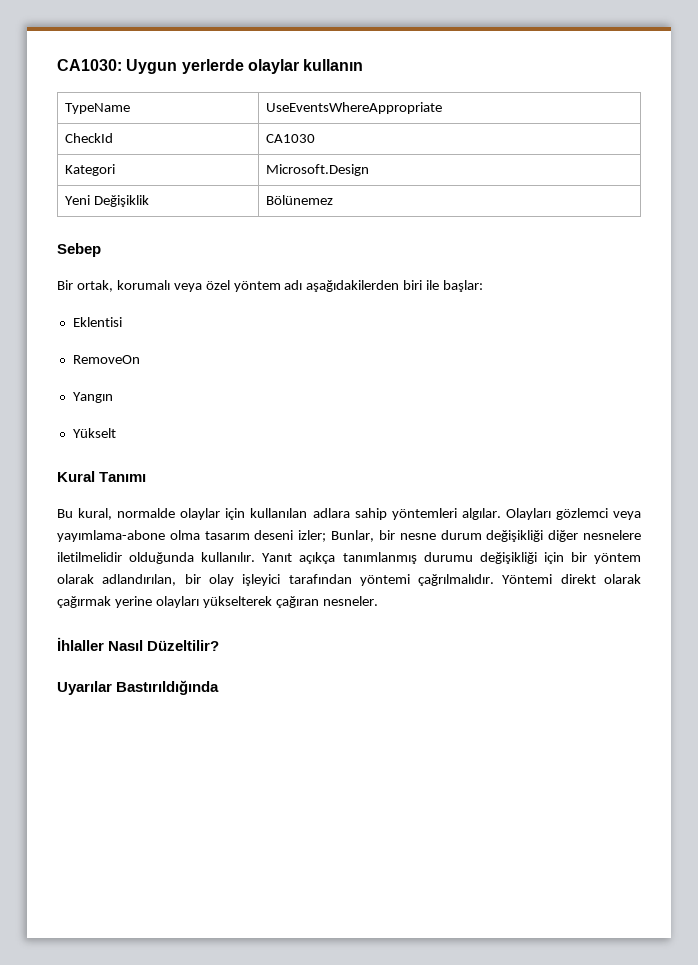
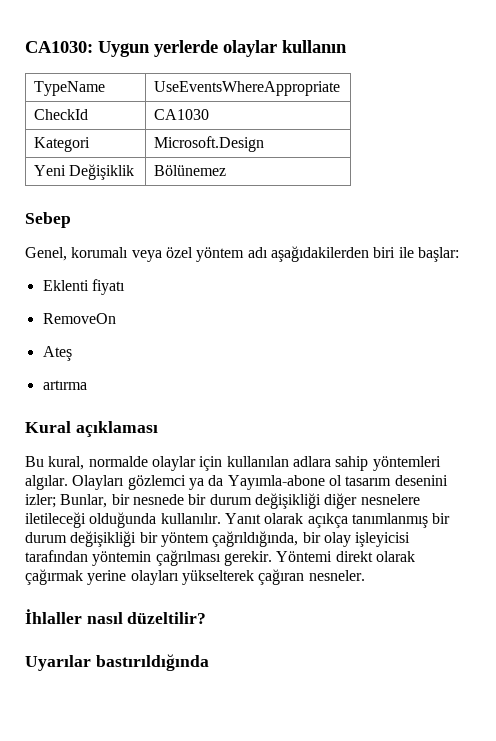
- Bir ortak, korumalı veya özel yöntem adı aşağıdakilerden biri ile başlar:
+ Genel, korumalı veya özel yöntem adı aşağıdakilerden biri ile başlar:
- Eklentisi
+ Eklenti fiyatı
- Yangın
- Yükselt
+ Ateş
+ artırma
- Kural Tanımı
+ Kural açıklaması
- Olayları gözlemci veya yayımlama-abone olma tasarım deseni izler; Bunlar, bir nesne durum değişikliği diğer nesnelere iletilmelidir olduğunda kullanılır.
+ Olayları gözlemci ya da Yayımla-abone ol tasarım desenini izler; Bunlar, bir nesnede bir durum değişikliği diğer nesnelere iletileceği olduğunda kullanılır.
- Yanıt açıkça tanımlanmış durumu değişikliği için bir yöntem olarak adlandırılan, bir olay işleyici tarafından yöntemi çağrılmalıdır.
+ Yanıt olarak açıkça tanımlanmış bir durum değişikliği bir yöntem çağrıldığında, bir olay işleyicisi tarafından yöntemin çağrılması gerekir.
- İhlaller Nasıl Düzeltilir?
+ İhlaller nasıl düzeltilir?
- Uyarılar Bastırıldığında
+ Uyarılar bastırıldığında

